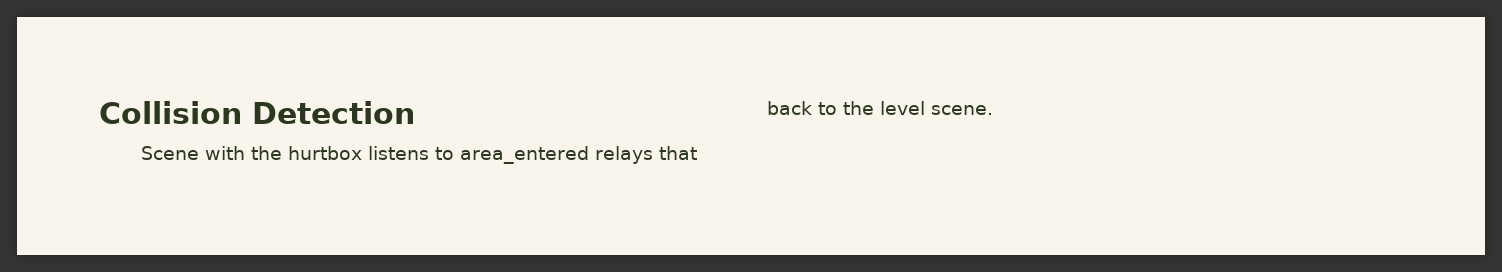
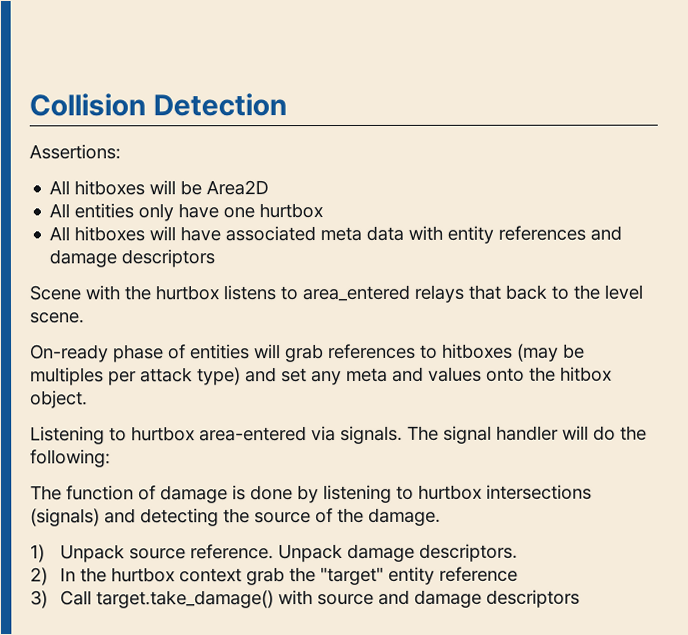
+ Assertions:
+ All hitboxes will be Area2D
+ All entities only have one hurtbox
+ All hitboxes will have associated meta data with entity references and damage descriptors
+ On-ready phase of entities will grab references to hitboxes (may be multiples per attack type) and set any meta and values onto the hitbox object.
+ Listening to hurtbox area-entered via signals. The signal handler will do the following:
+ The function of damage is done by listening to hurtbox intersections (signals) and detecting the source of the damage.
+ 1) Unpack source reference. Unpack damage descriptors.
+ 2) In the hurtbox context grab the "target" entity reference
+ 3) Call target.take_damage() with source and damage descriptors

